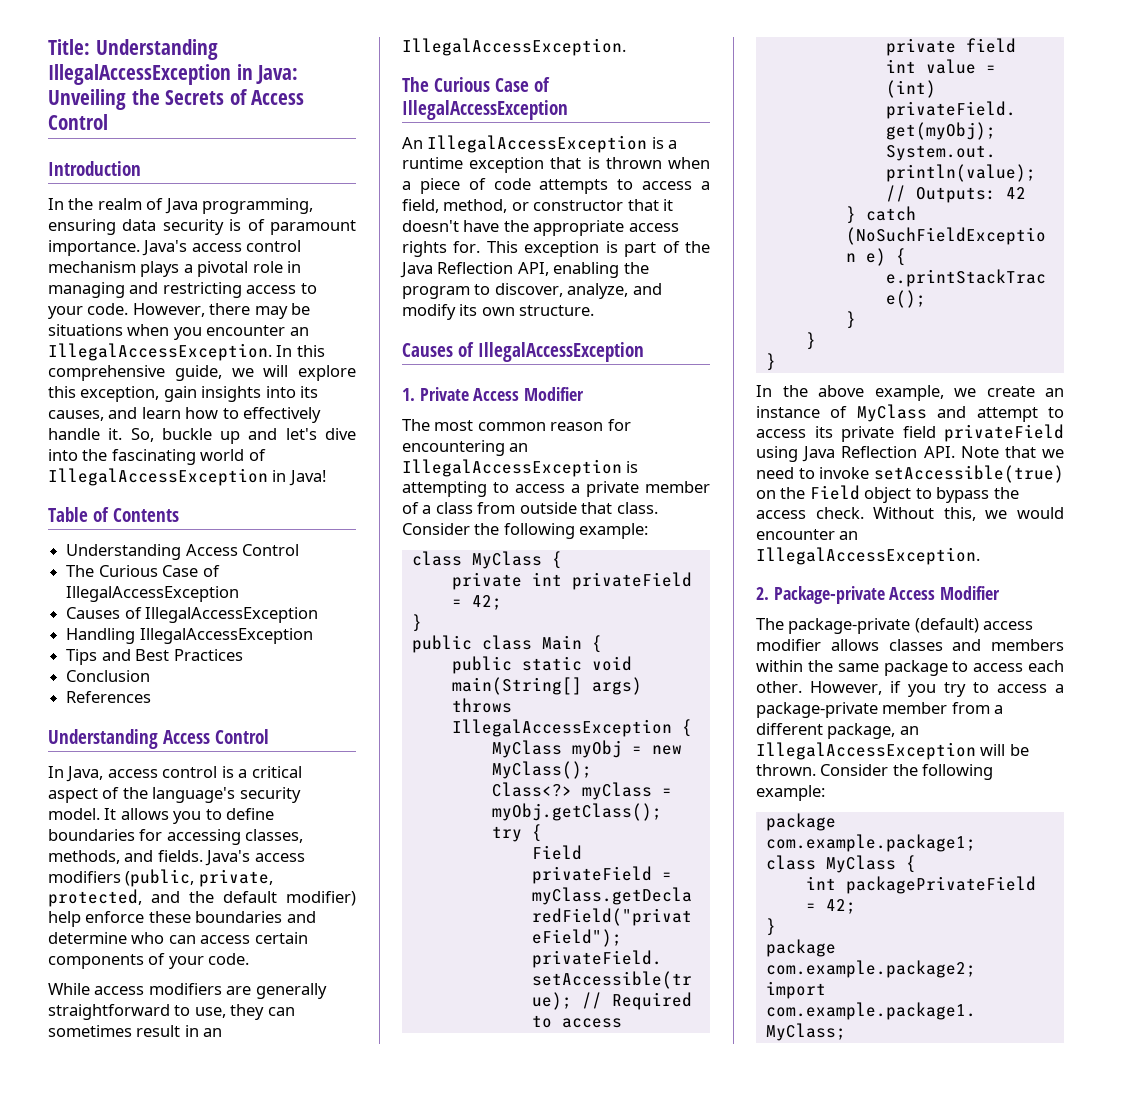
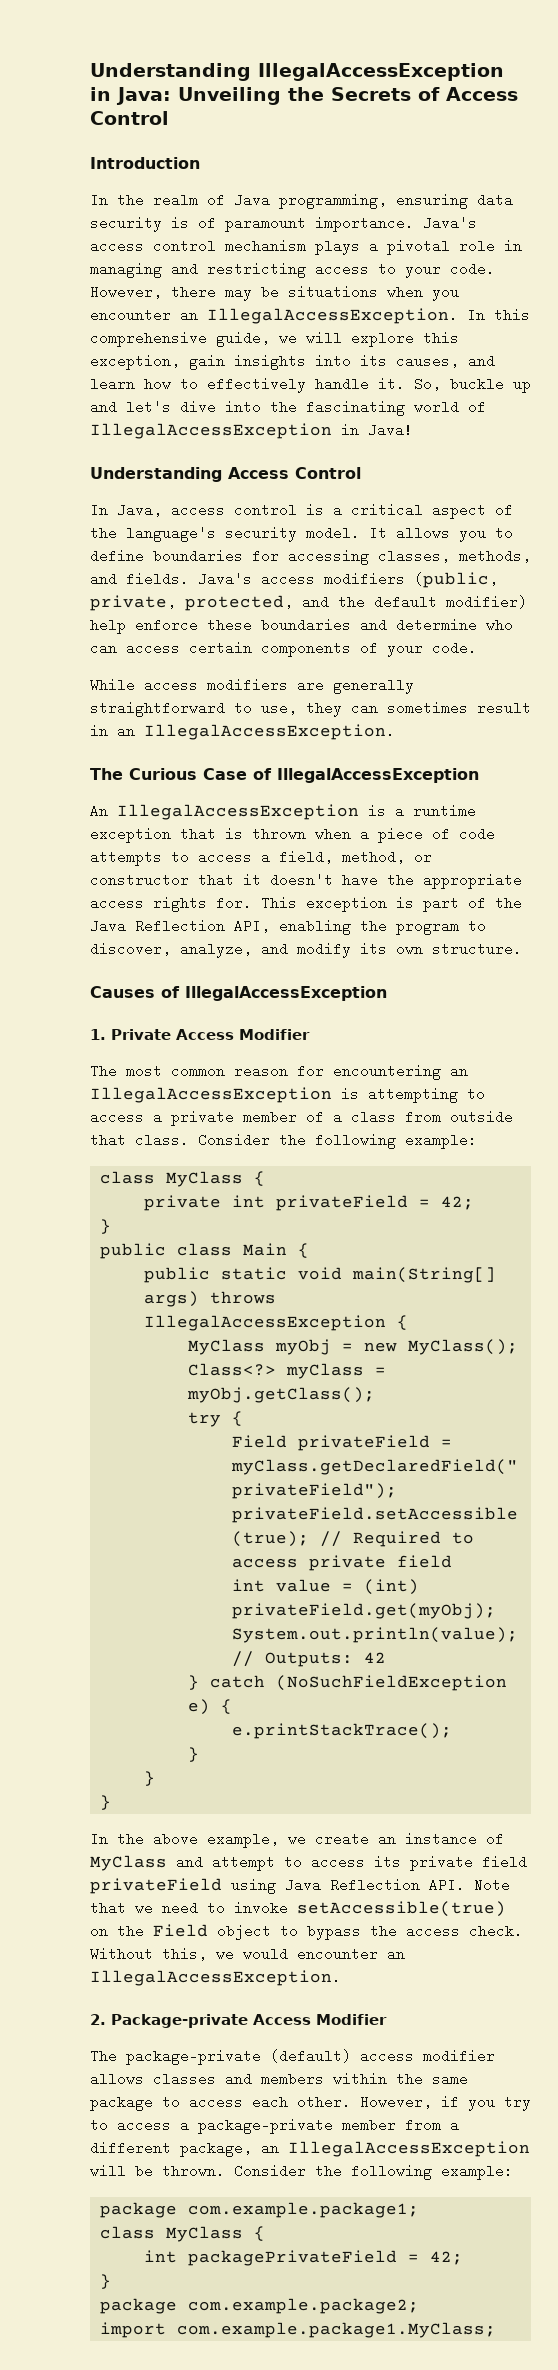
- Title: Understanding IllegalAccessException in Java: Unveiling the Secrets of Access Control
+ Understanding IllegalAccessException in Java: Unveiling the Secrets of Access Control
- Table of Contents
- Understanding Access Control
- The Curious Case of IllegalAccessException
- Causes of IllegalAccessException
- Handling IllegalAccessException
- Tips and Best Practices
- Conclusion
- References

